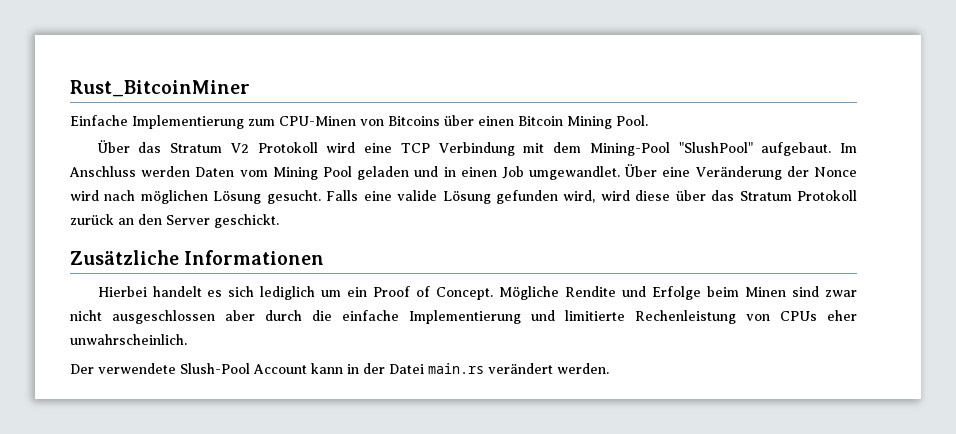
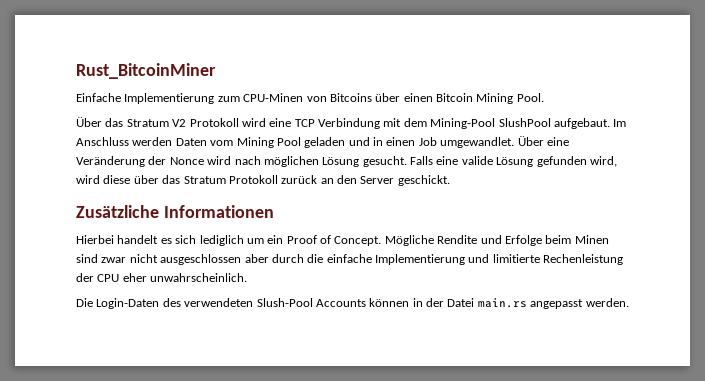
- Über das Stratum V2 Protokoll wird eine TCP Verbindung mit dem Mining-Pool "SlushPool" aufgebaut.
+ Über das Stratum V2 Protokoll wird eine TCP Verbindung mit dem Mining-Pool SlushPool aufgebaut.
- Mögliche Rendite und Erfolge beim Minen sind zwar nicht ausgeschlossen aber durch die einfache Implementierung und limitierte Rechenleistung von CPUs eher unwahrscheinlich.
+ Mögliche Rendite und Erfolge beim Minen sind zwar nicht ausgeschlossen aber durch die einfache Implementierung und limitierte Rechenleistung der CPU eher unwahrscheinlich.
- Der verwendete Slush-Pool Account kann in der Datei main.rs verändert werden.
+ Die Login-Daten des verwendeten Slush-Pool Accounts können in der Datei main.rs angepasst werden.

